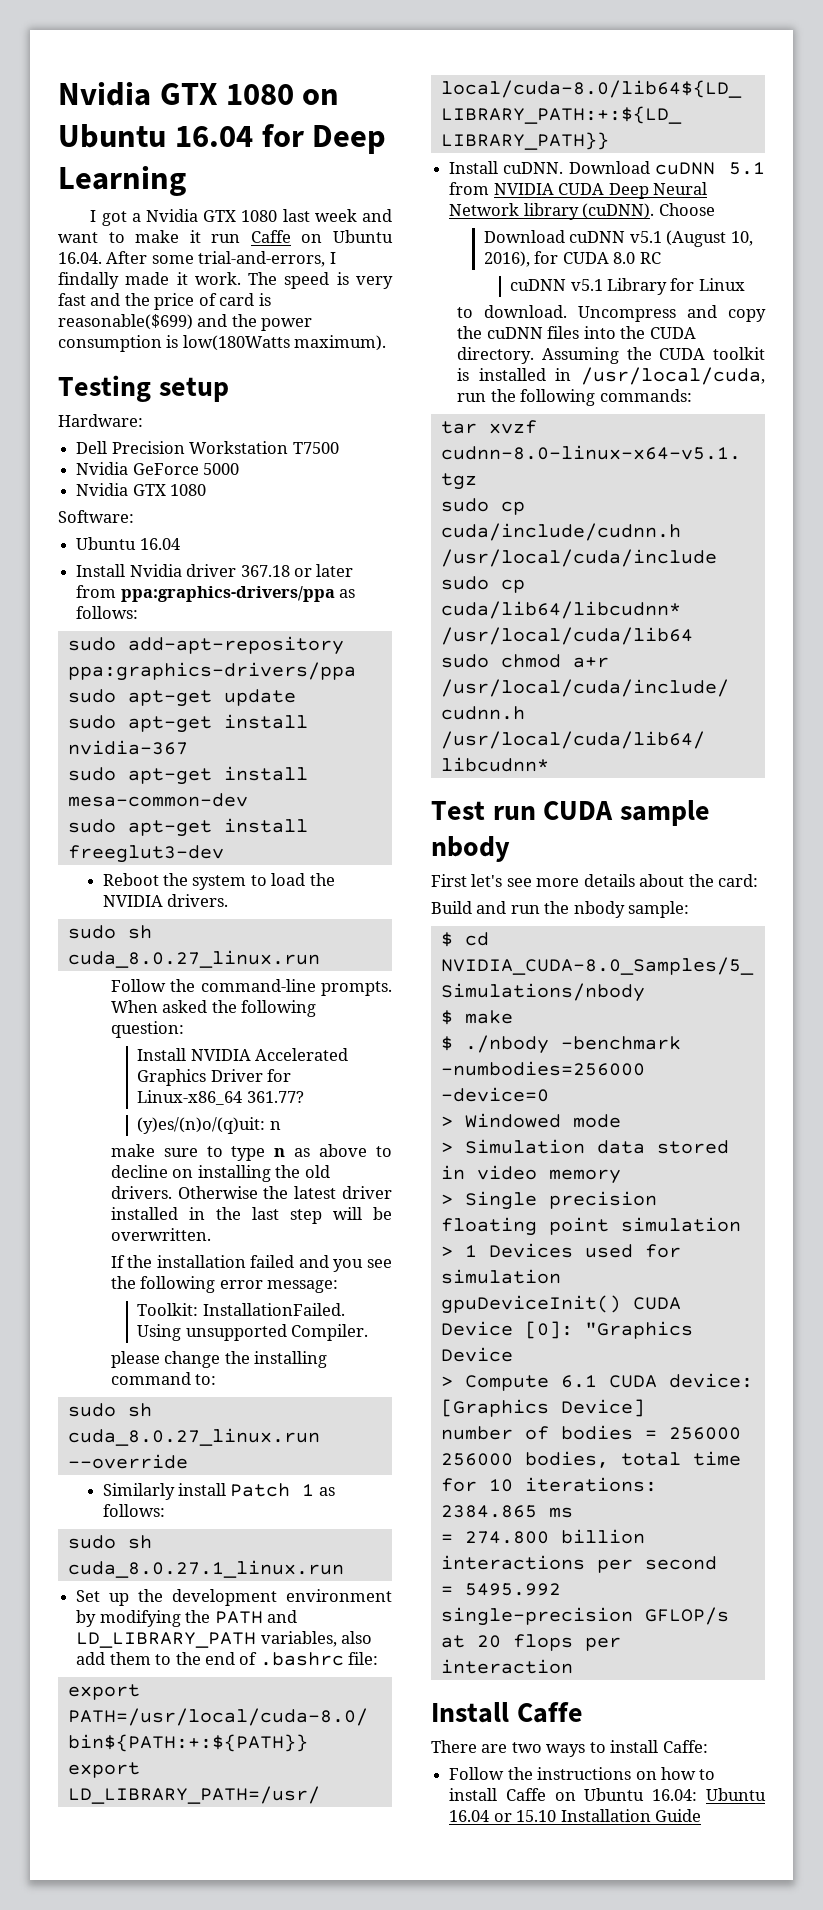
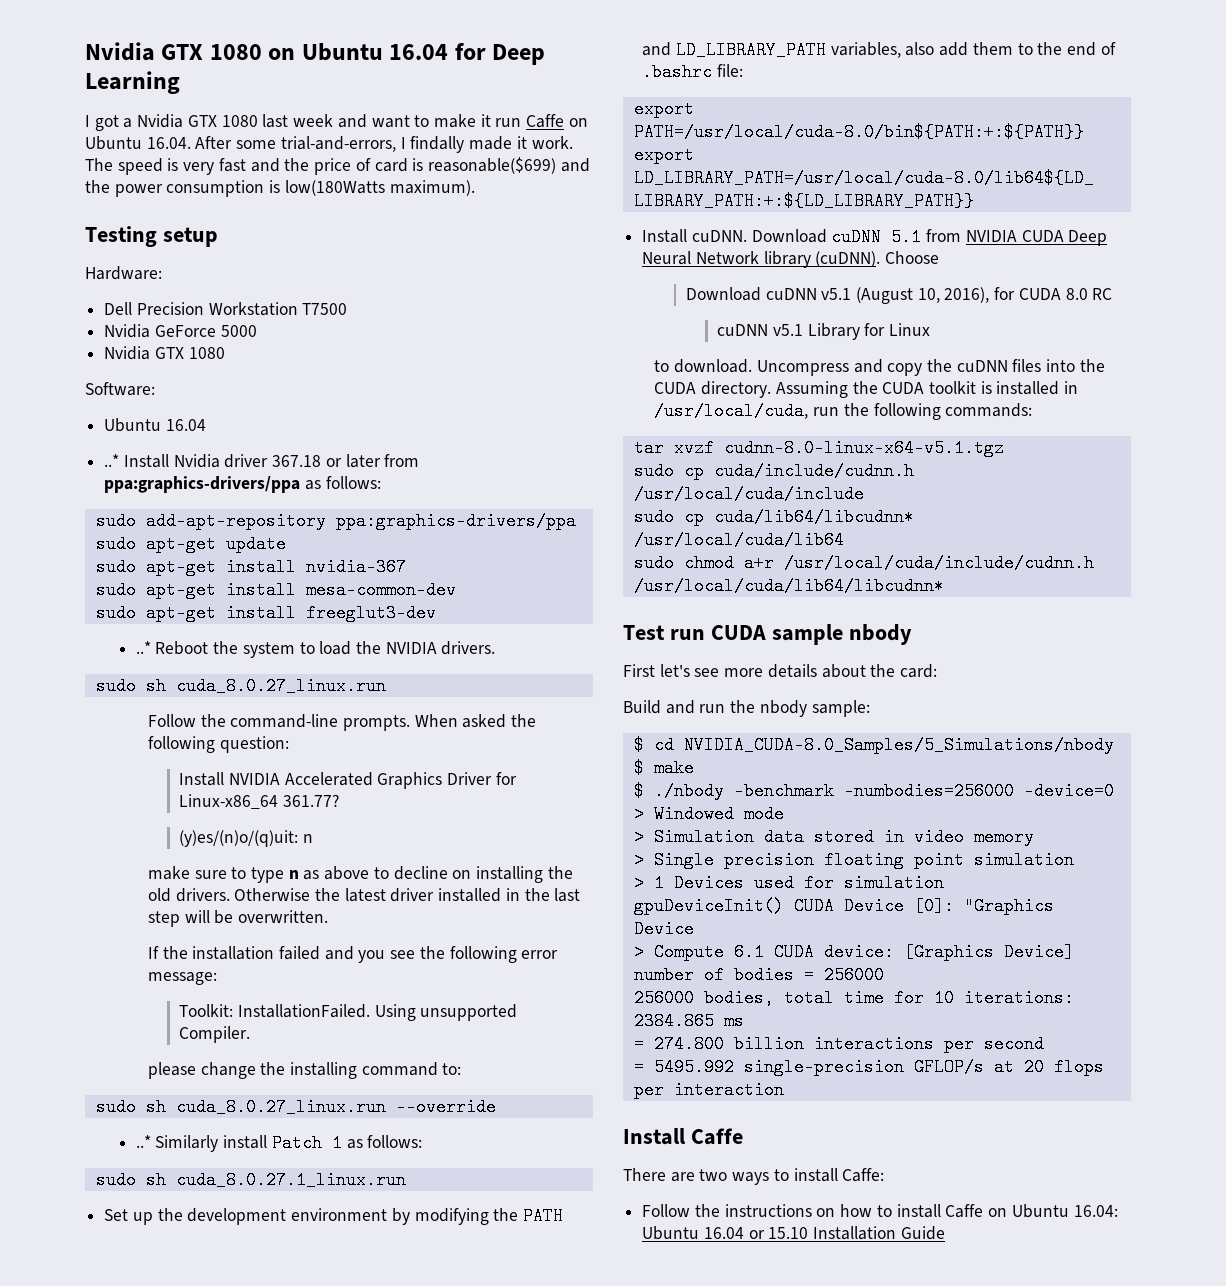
- Install Nvidia driver 367.18 or later from ppa:graphics-drivers/ppa as follows:
+ ..* Install Nvidia driver 367.18 or later from ppa:graphics-drivers/ppa as follows:
- Reboot the system to load the NVIDIA drivers.
+ ..* Reboot the system to load the NVIDIA drivers.
- Similarly install Patch 1 as follows:
+ ..* Similarly install Patch 1 as follows:

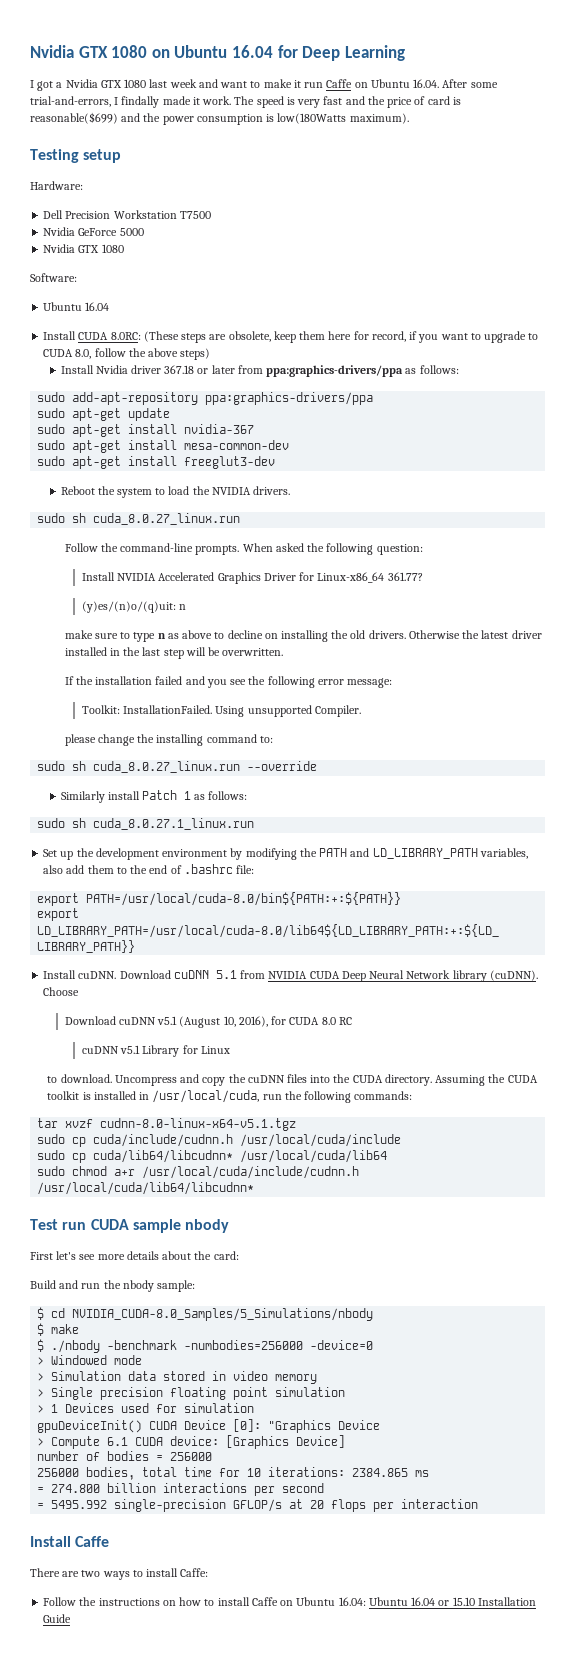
- ..* Install Nvidia driver 367.18 or later from ppa:graphics-drivers/ppa as follows:
+ Install CUDA 8.0RC: (These steps are obsolete, keep them here for record, if you want to upgrade to CUDA 8.0, follow the above steps)
+ Install Nvidia driver 367.18 or later from ppa:graphics-drivers/ppa as follows:
- ..* Reboot the system to load the NVIDIA drivers.
+ Reboot the system to load the NVIDIA drivers.
- ..* Similarly install Patch 1 as follows:
+ Similarly install Patch 1 as follows:

